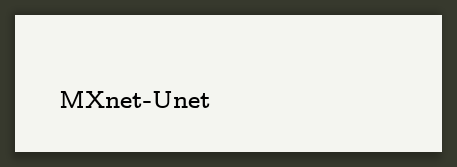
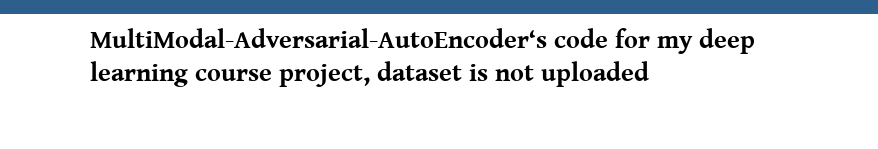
- MXnet-Unet
+ MultiModal-Adversarial-AutoEncoder‘s code for my deep learning course project, dataset is not uploaded

